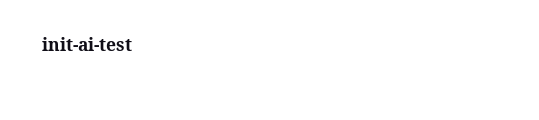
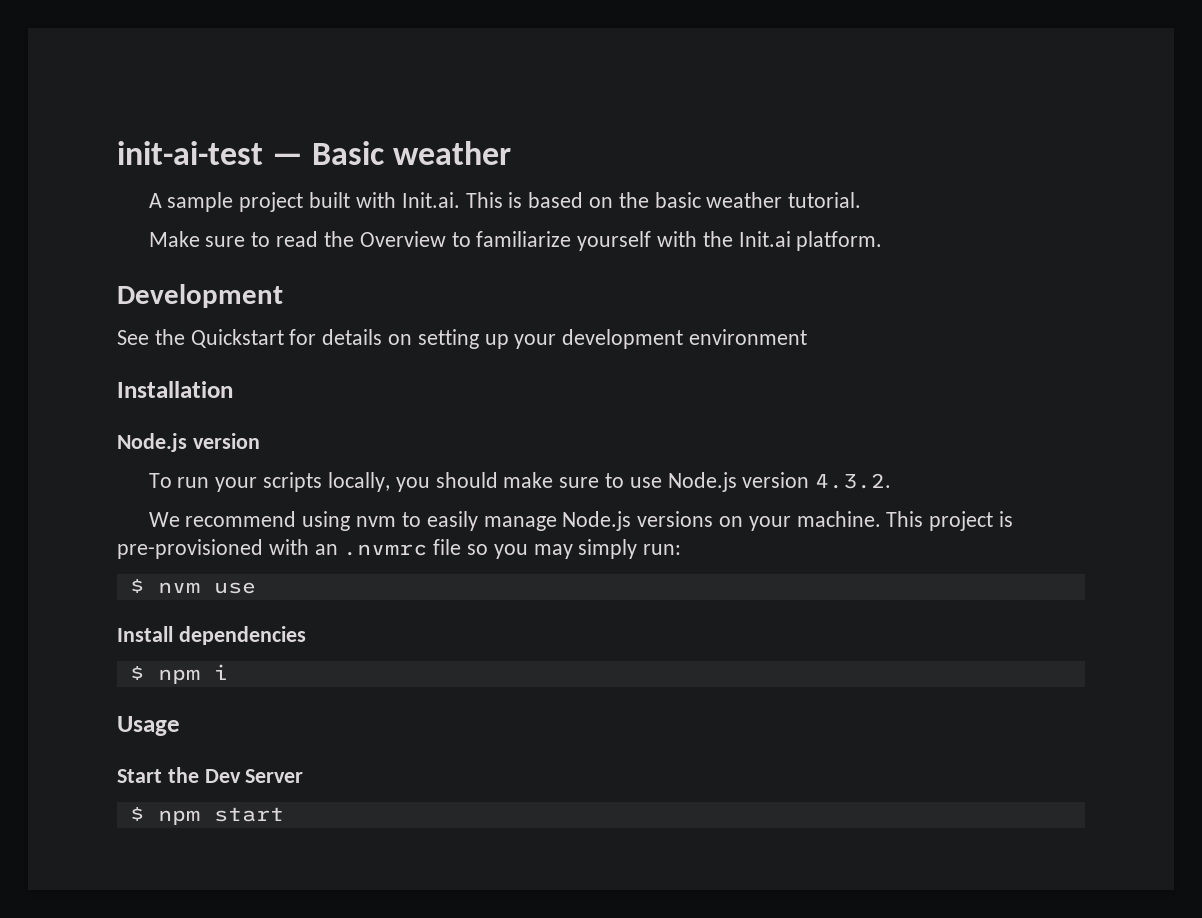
- init-ai-test
+ init-ai-test — Basic weather
+ A sample project built with Init.ai. This is based on the basic weather tutorial.
+ Make sure to read the Overview to familiarize yourself with the Init.ai platform.
+ Development
+ See the Quickstart for details on setting up your development environment
+ Installation
+ Node.js version
+ To run your scripts locally, you should make sure to use Node.js version 4.3.2.
+ We recommend using nvm to easily manage Node.js versions on your machine. This project is pre-provisioned with an .nvmrc file so you may simply run:
+ $ nvm use
+ Install dependencies
+ $ npm i
+ Usage
+ Start the Dev Server
+ $ npm start

